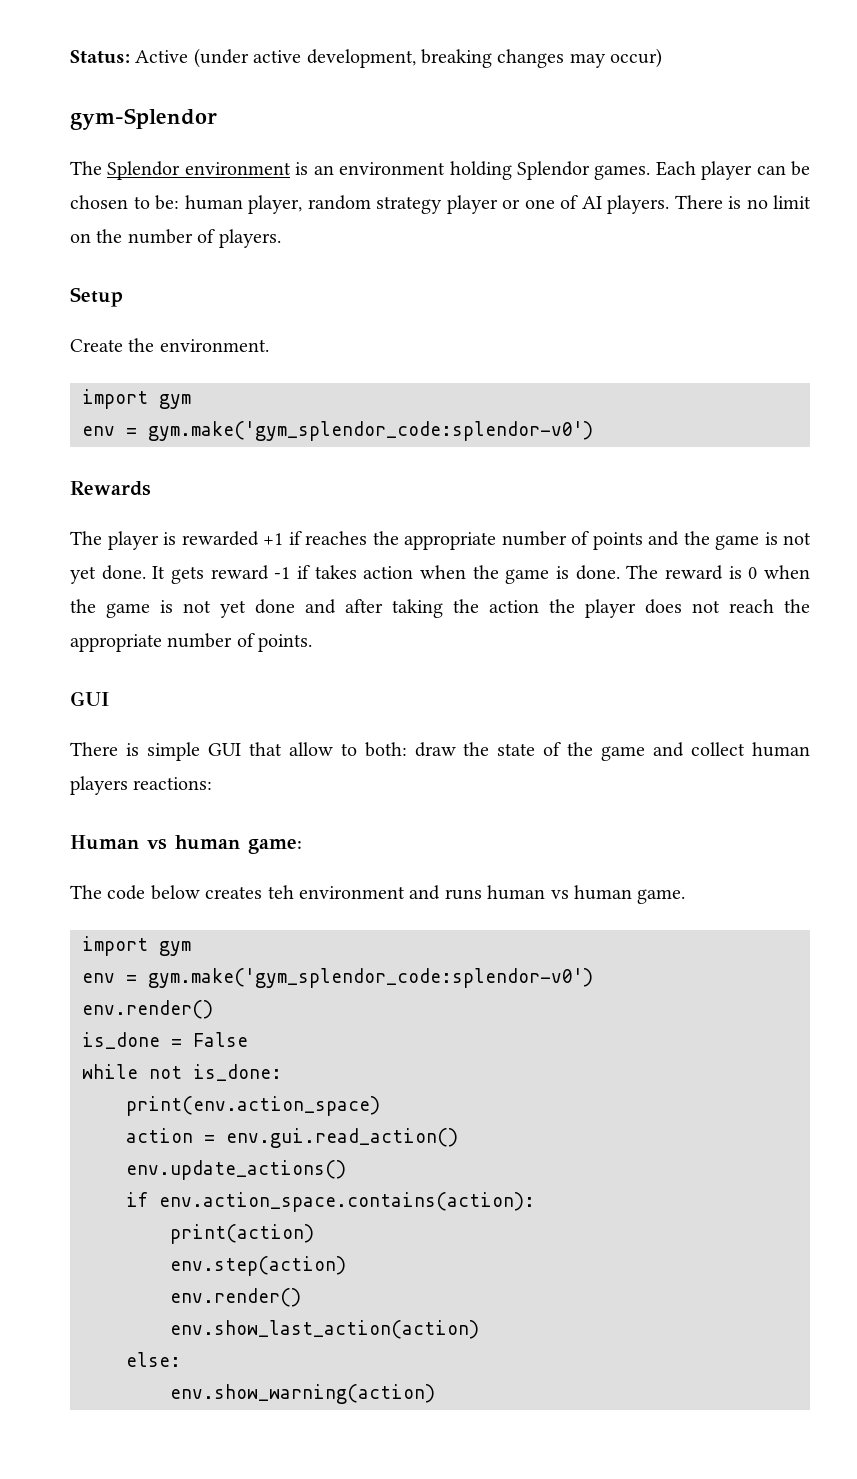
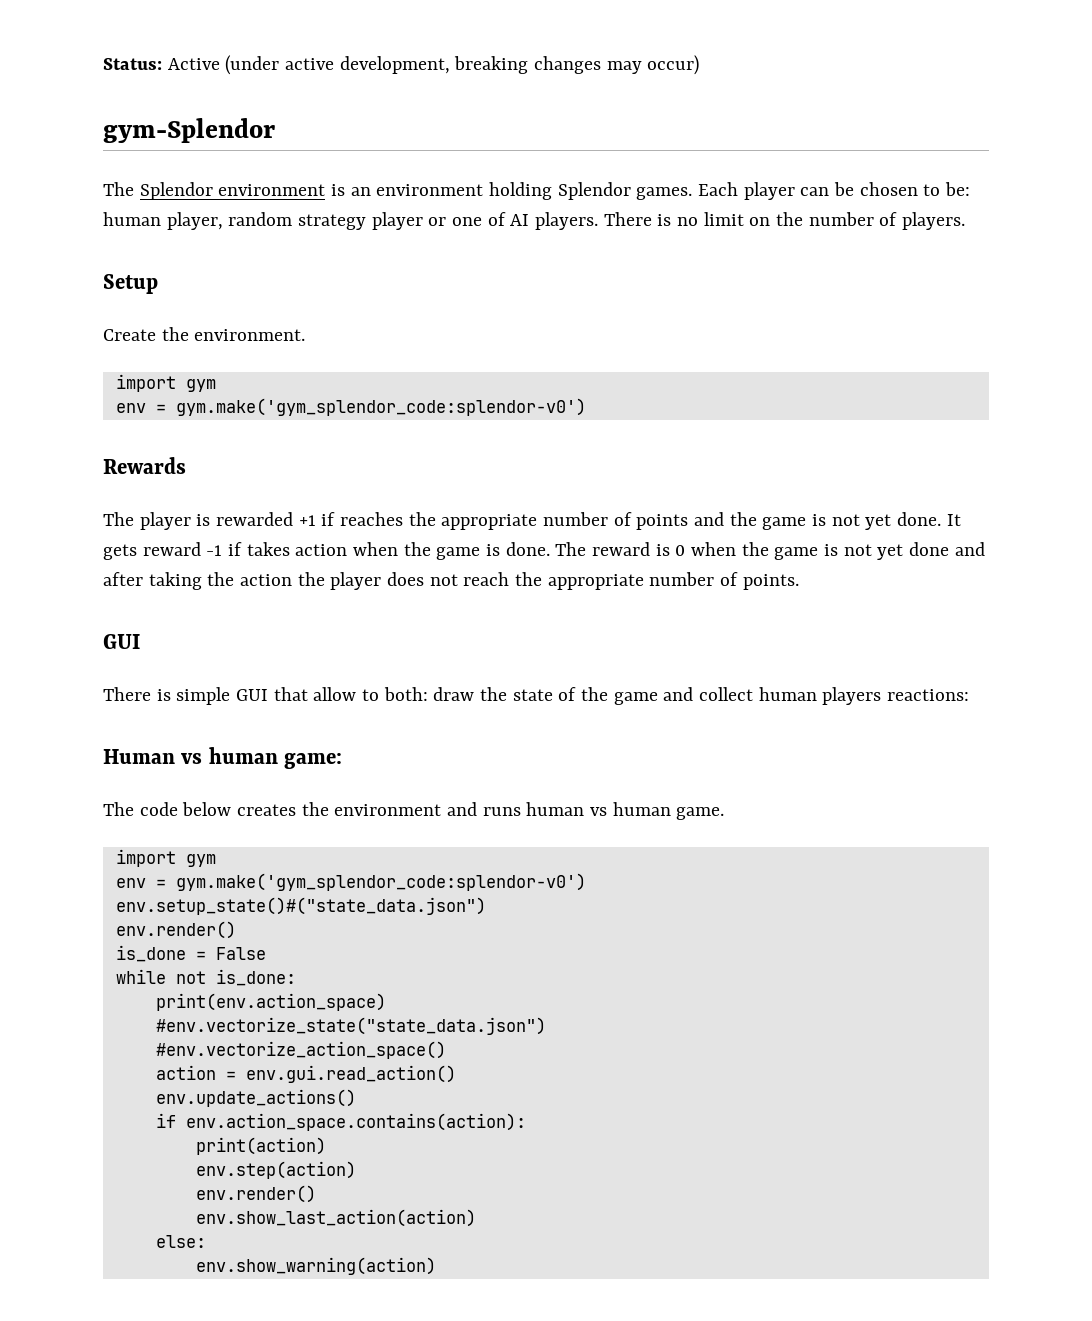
- The code below creates teh environment and runs human vs human game.
+ The code below creates the environment and runs human vs human game.
+ env.setup_state()#("state_data.json")
+ #env.vectorize_state("state_data.json")
+ #env.vectorize_action_space()

